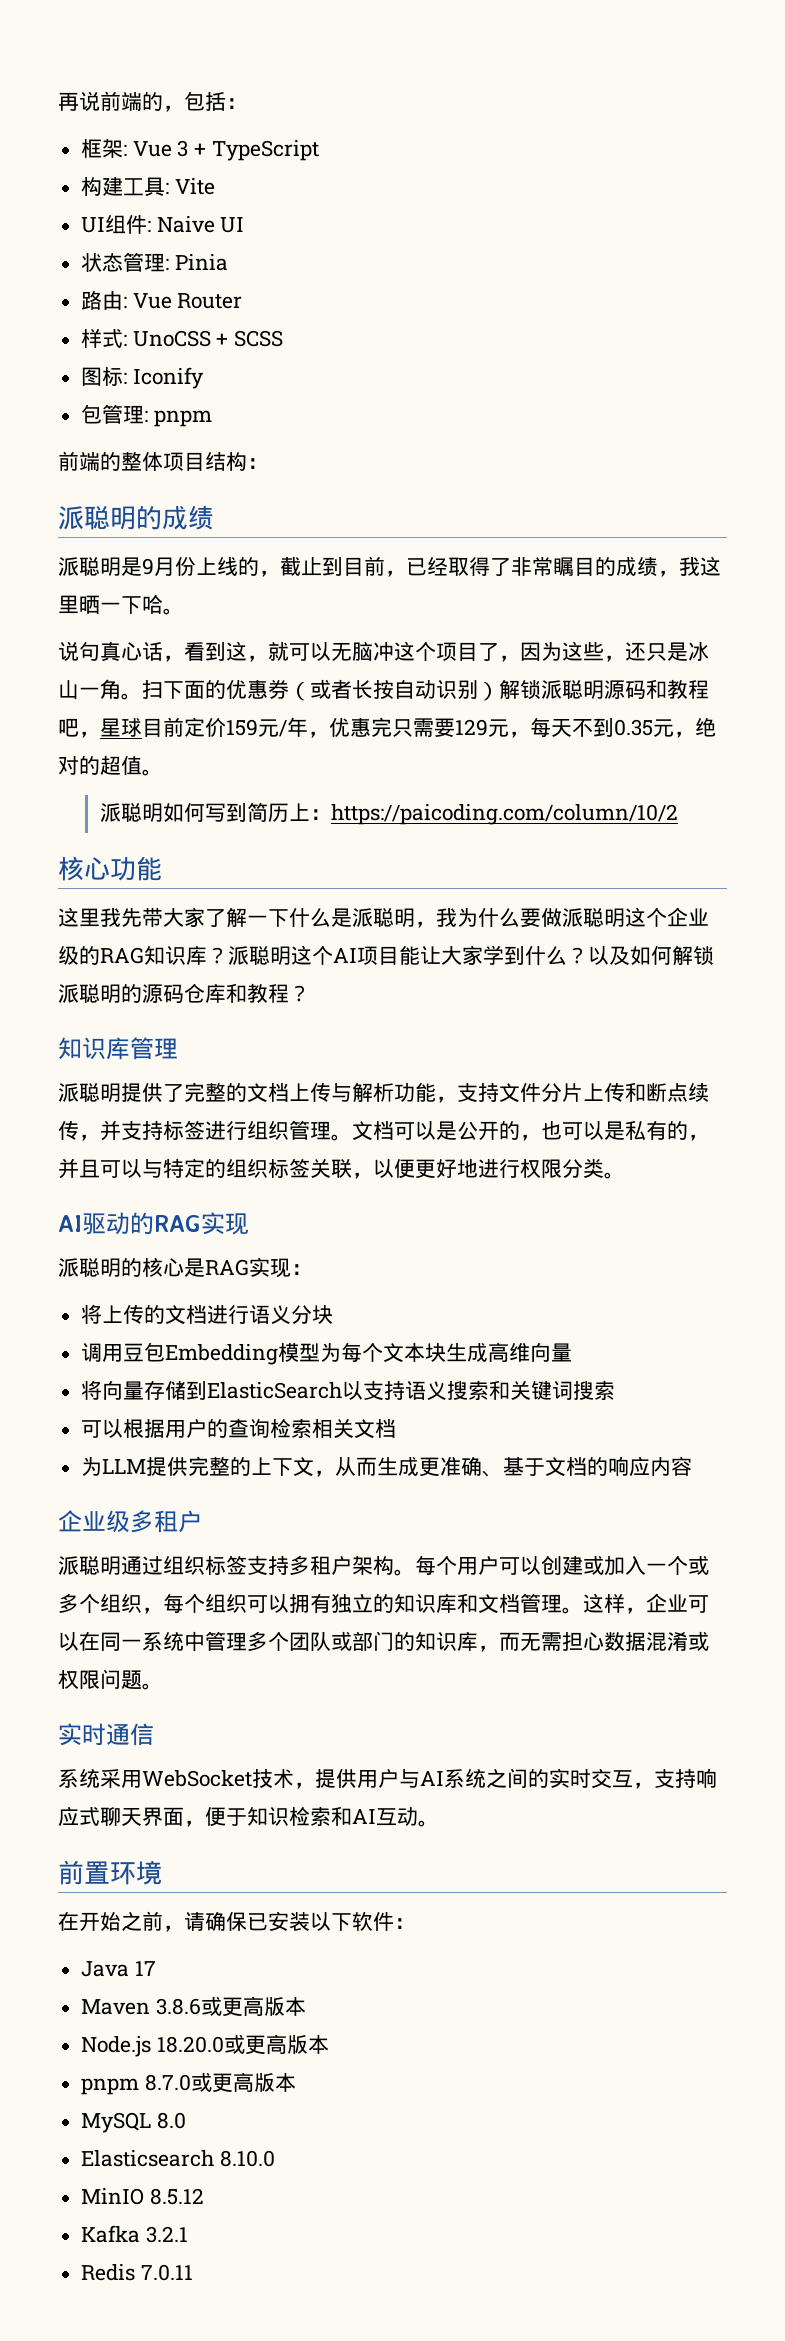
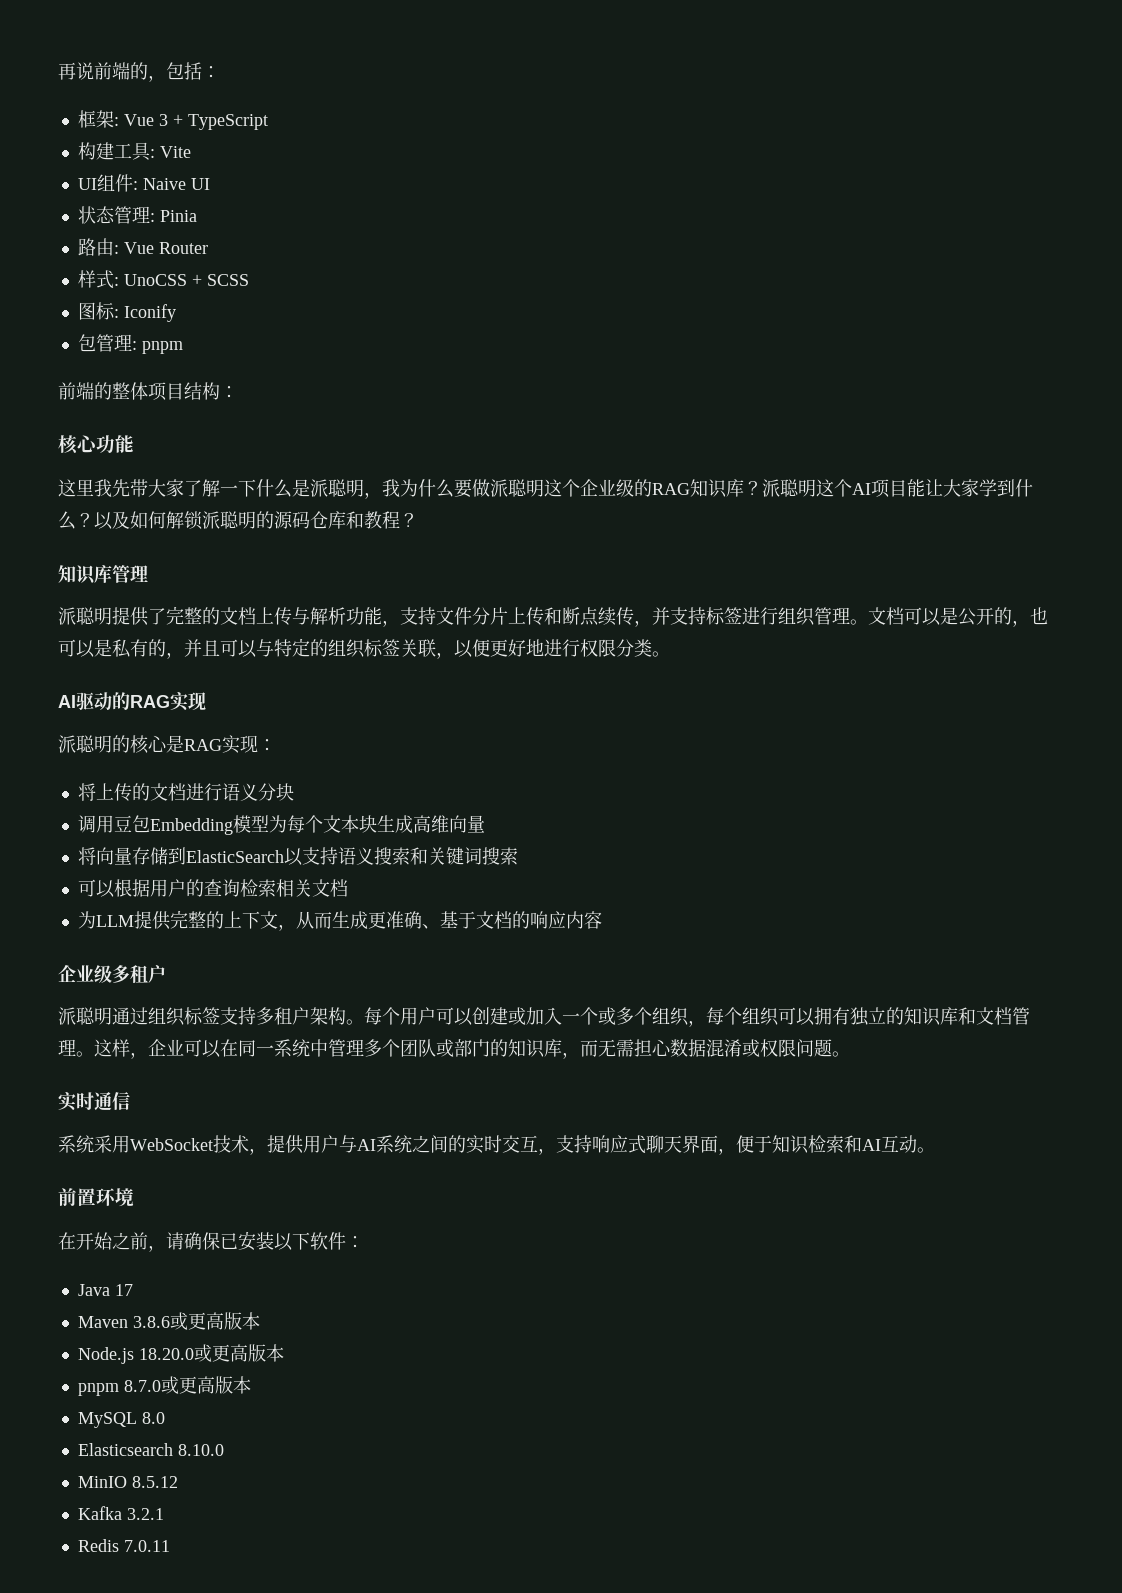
- 派聪明的成绩
- 派聪明是9月份上线的，截止到目前，已经取得了非常瞩目的成绩，我这里晒一下哈。
- 说句真心话，看到这，就可以无脑冲这个项目了，因为这些，还只是冰山一角。扫下面的优惠券（或者长按自动识别）解锁派聪明源码和教程吧，星球目前定价159元/年，优惠完只需要129元，每天不到0.35元，绝对的超值。
- 派聪明如何写到简历上：https://paicoding.com/column/10/2

